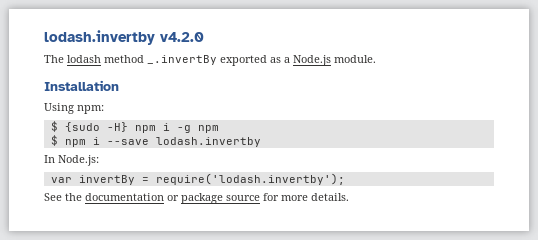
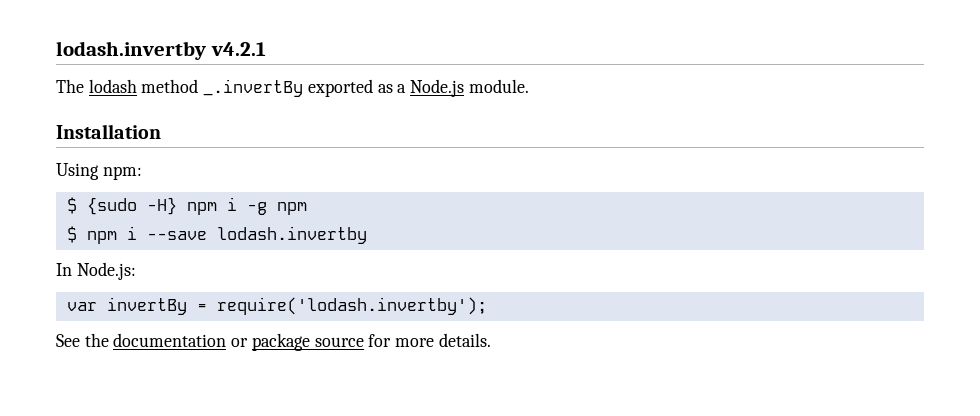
- lodash.invertby v4.2.0
+ lodash.invertby v4.2.1

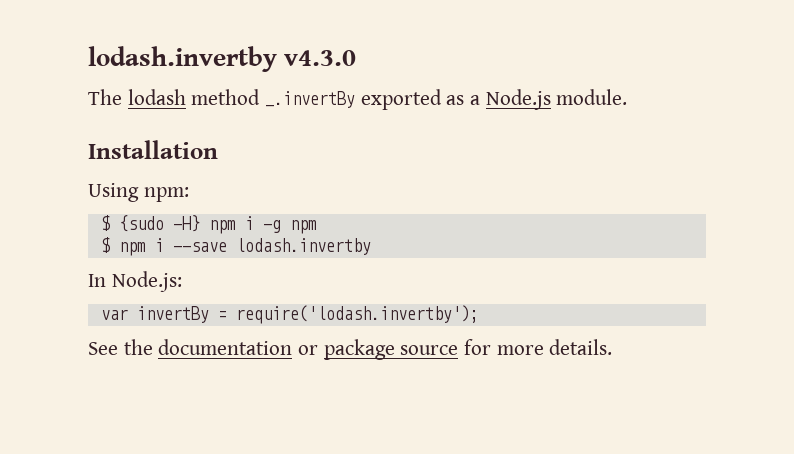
- lodash.invertby v4.2.1
+ lodash.invertby v4.3.0

